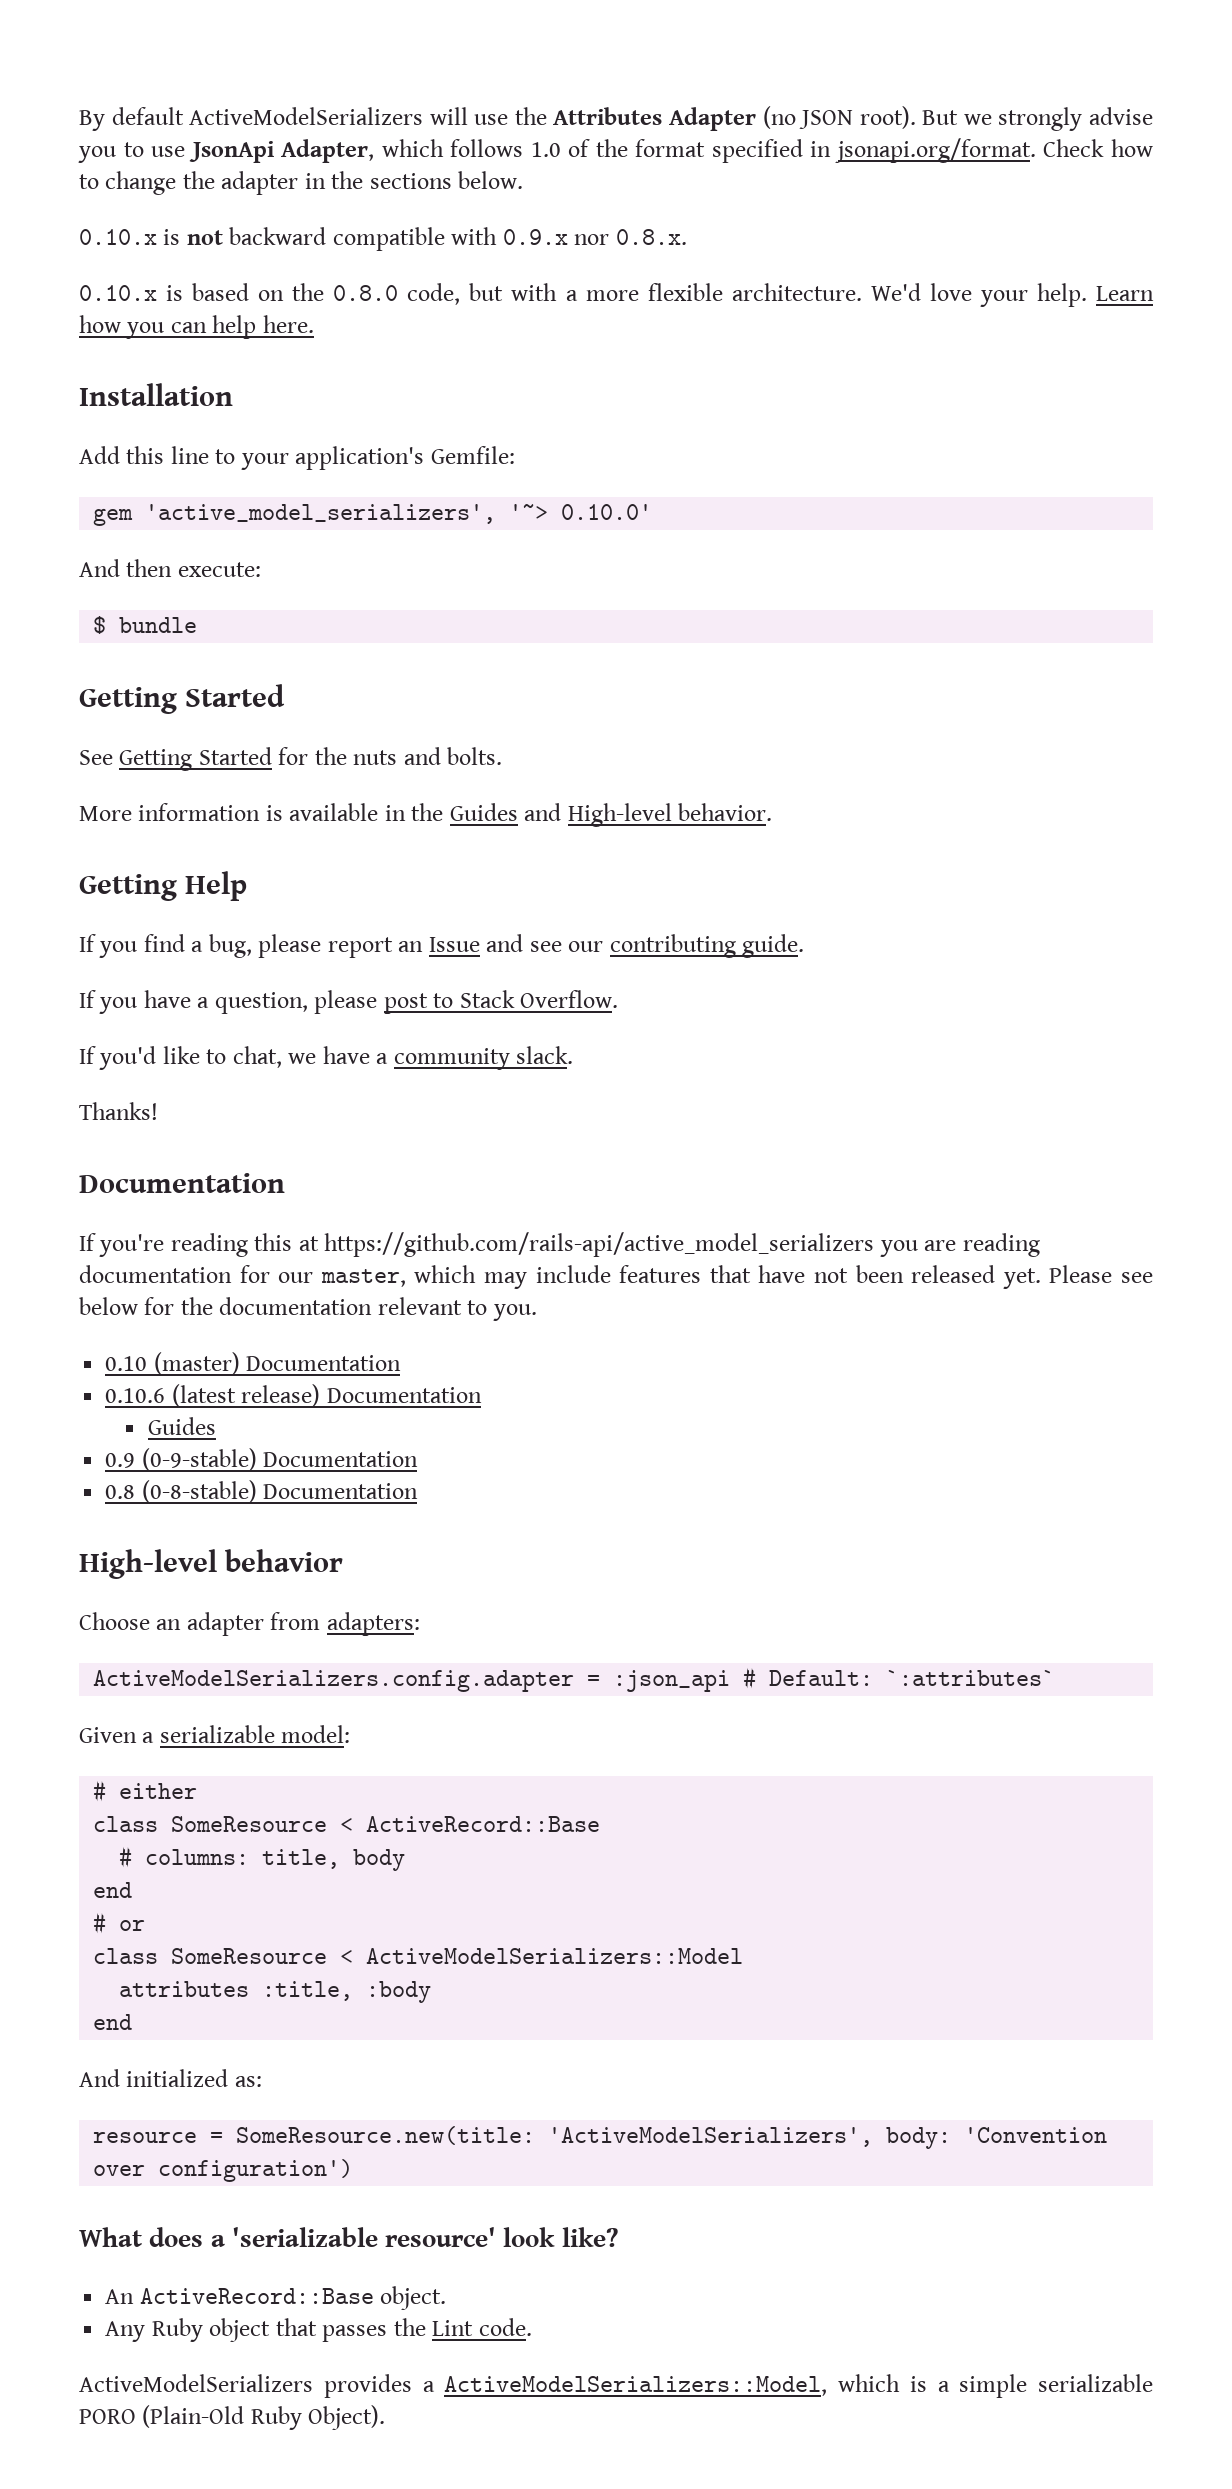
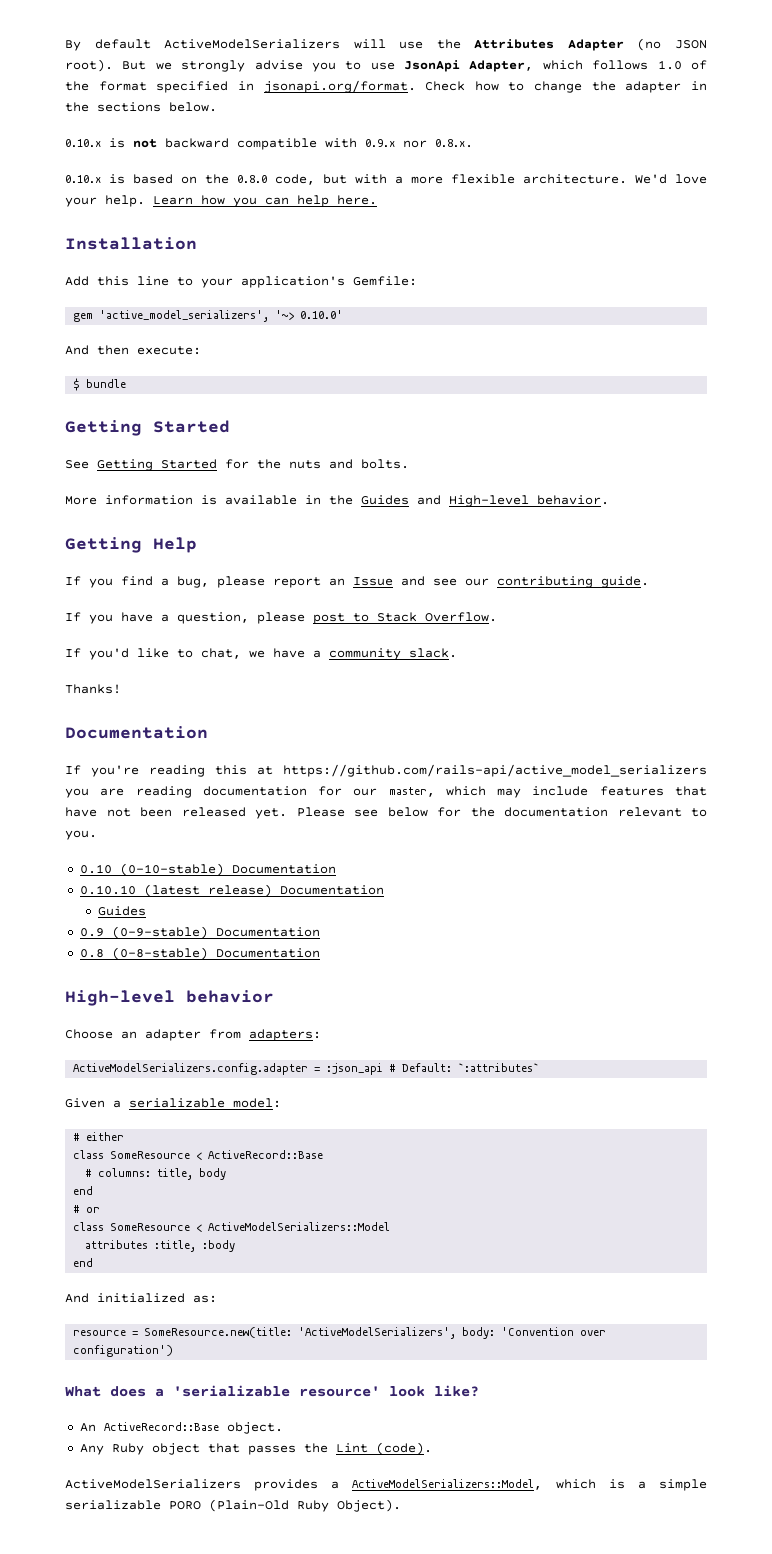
- 0.10 (master) Documentation
- 0.10.6 (latest release) Documentation
+ 0.10 (0-10-stable) Documentation
+ 0.10.10 (latest release) Documentation
- Any Ruby object that passes the Lint code.
+ Any Ruby object that passes the Lint (code).

